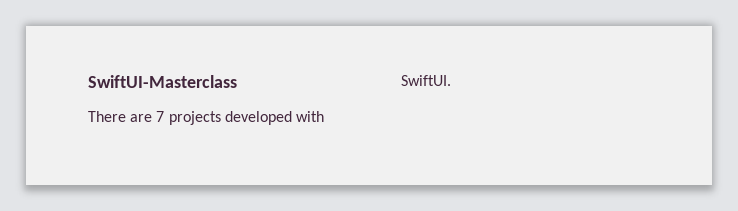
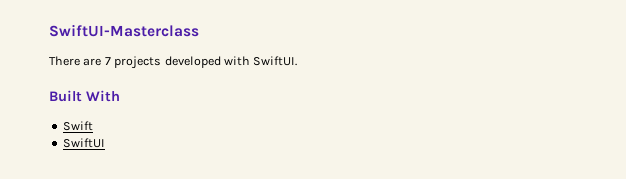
+ Built With
+ Swift
+ SwiftUI

